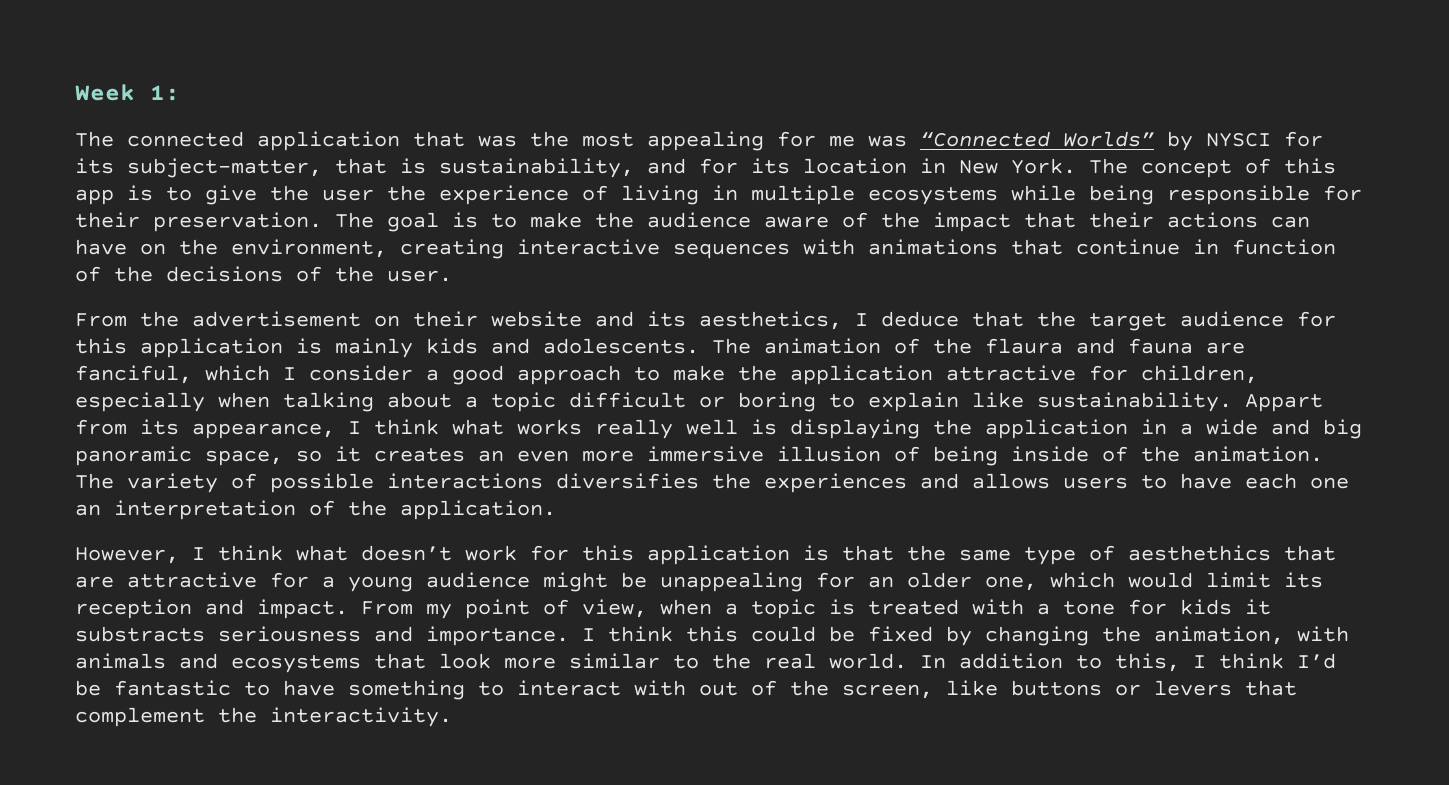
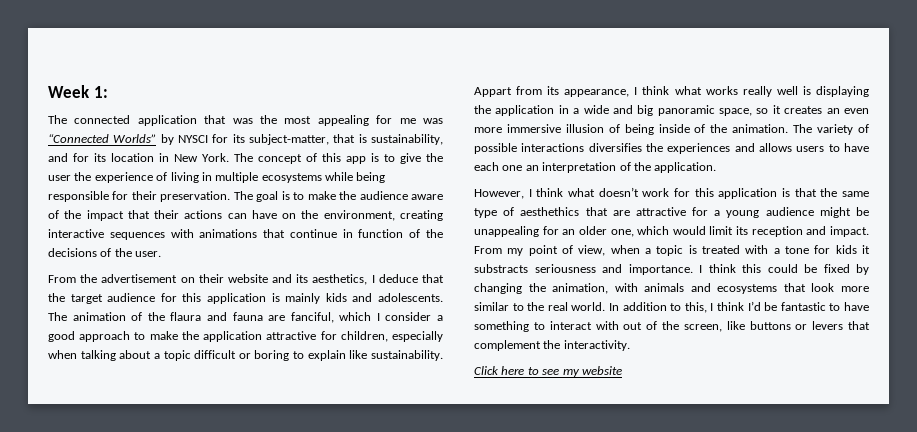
+ Click here to see my website

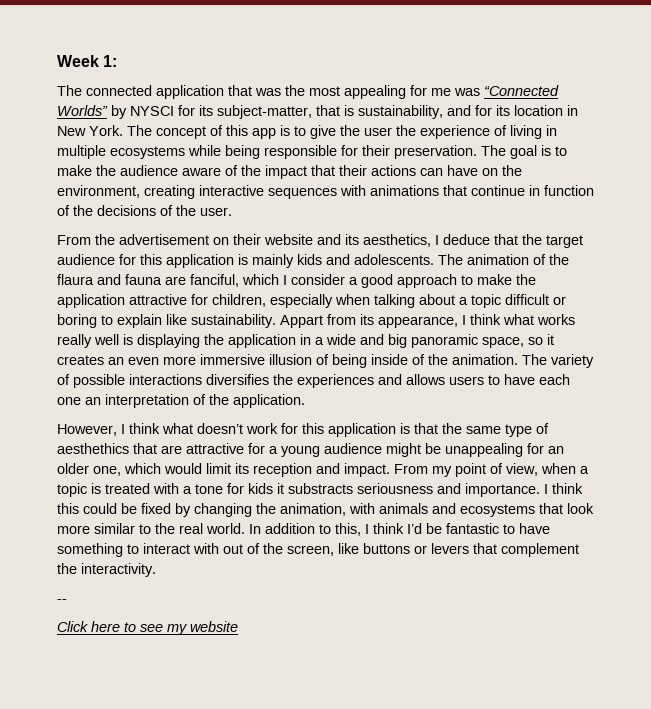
+ --

